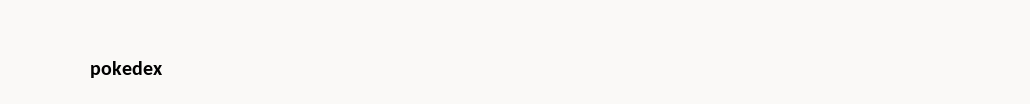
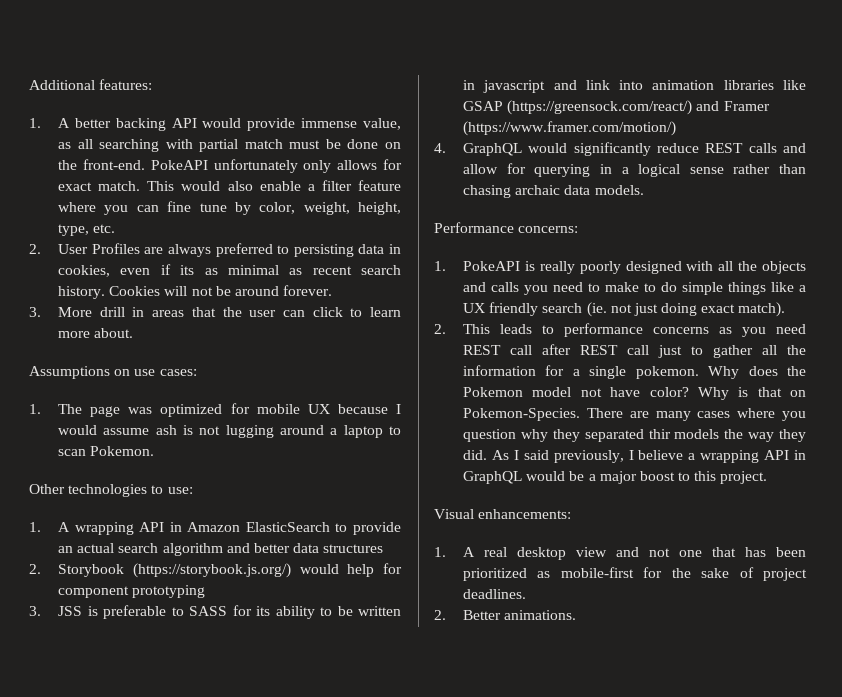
- pokedex
+ Additional features:
+ 1. A better backing API would provide immense value, as all searching with partial match must be done on the front-end. PokeAPI unfortunately only allows for exact match. This would also enable a filter feature where you can fine tune by color, weight, height, type, etc.
+ 2. User Profiles are always preferred to persisting data in cookies, even if its as minimal as recent search history. Cookies will not be around forever.
+ 3. More drill in areas that the user can click to learn more about.
+ Assumptions on use cases:
+ 1. The page was optimized for mobile UX because I would assume ash is not lugging around a laptop to scan Pokemon.
+ Other technologies to use:
+ 1. A wrapping API in Amazon ElasticSearch to provide an actual search algorithm and better data structures
+ 2. Storybook (https://storybook.js.org/) would help for component prototyping
+ 3. JSS is preferable to SASS for its ability to be written in javascript and link into animation libraries like GSAP (https://greensock.com/react/) and Framer (https://www.framer.com/motion/)
+ 4. GraphQL would significantly reduce REST calls and allow for querying in a logical sense rather than chasing archaic data models.
+ Performance concerns:
+ 1. PokeAPI is really poorly designed with all the objects and calls you need to make to do simple things like a UX friendly search (ie. not just doing exact match).
+ 2. This leads to performance concerns as you need REST call after REST call just to gather all the information for a single pokemon. Why does the Pokemon model not have color? Why is that on Pokemon-Species. There are many cases where you question why they separated thir models the way they did. As I said previously, I believe a wrapping API in GraphQL would be a major boost to this project.
+ Visual enhancements:
+ 1. A real desktop view and not one that has been prioritized as mobile-first for the sake of project deadlines.
+ 2. Better animations.

